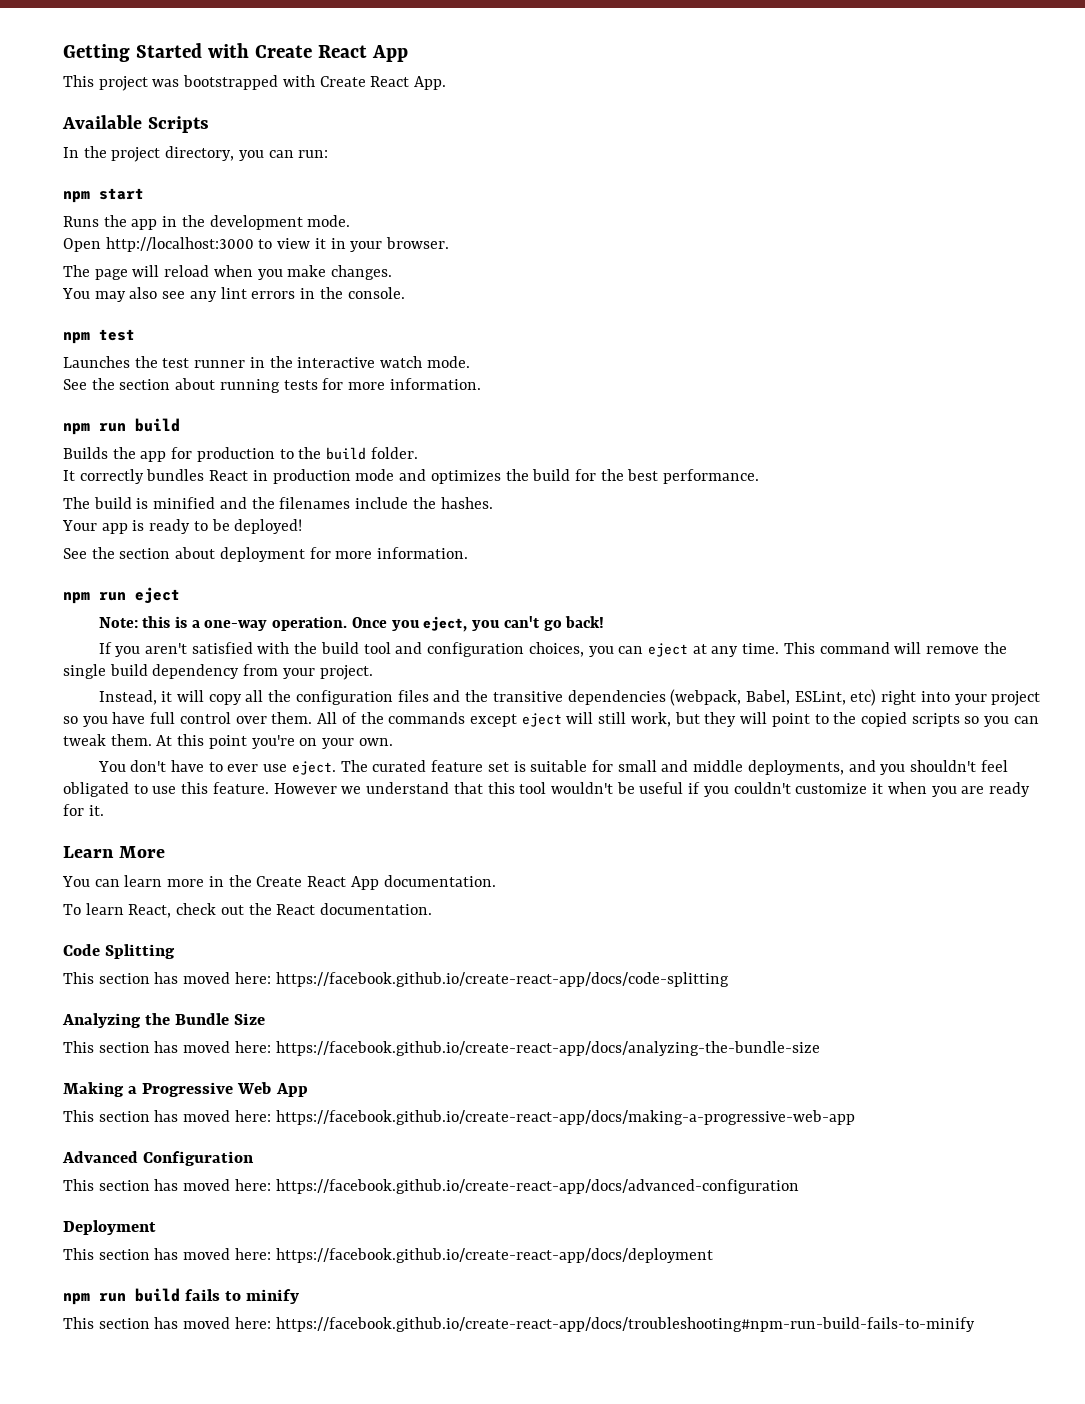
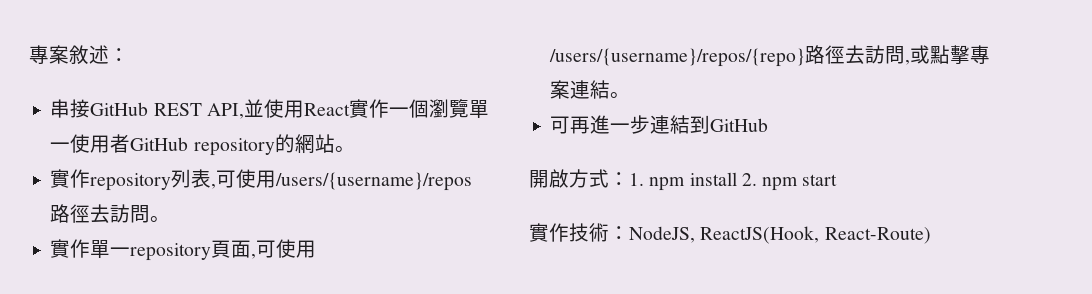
- Getting Started with Create React App
- This project was bootstrapped with Create React App.
- Available Scripts
- In the project directory, you can run:
- npm start
- Runs the app in the development mode.
- Open http://localhost:3000 to view it in your browser.
- The page will reload when you make changes.
- You may also see any lint errors in the console.
- npm test
- Launches the test runner in the interactive watch mode.
- See the section about running tests for more information.
- npm run build
- Builds the app for production to the build folder.
- It correctly bundles React in production mode and optimizes the build for the best performance.
- The build is minified and the filenames include the hashes.
- Your app is ready to be deployed!
- See the section about deployment for more information.
- npm run eject
- Note: this is a one-way operation. Once you eject, you can't go back!
- If you aren't satisfied with the build tool and configuration choices, you can eject at any time. This command will remove the single build dependency from your project.
- Instead, it will copy all the configuration files and the transitive dependencies (webpack, Babel, ESLint, etc) right into your project so you have full control over them. All of the commands except eject will still work, but they will point to the copied scripts so you can tweak them. At this point you're on your own.
- You don't have to ever use eject. The curated feature set is suitable for small and middle deployments, and you shouldn't feel obligated to use this feature. However we understand that this tool wouldn't be useful if you couldn't customize it when you are ready for it.
- Learn More
- You can learn more in the Create React App documentation.
- To learn React, check out the React documentation.
- Code Splitting
- This section has moved here: https://facebook.github.io/create-react-app/docs/code-splitting
- Analyzing the Bundle Size
- This section has moved here: https://facebook.github.io/create-react-app/docs/analyzing-the-bundle-size
- Making a Progressive Web App
- This section has moved here: https://facebook.github.io/create-react-app/docs/making-a-progressive-web-app
- Advanced Configuration
- This section has moved here: https://facebook.github.io/create-react-app/docs/advanced-configuration
- Deployment
- This section has moved here: https://facebook.github.io/create-react-app/docs/deployment
- npm run build fails to minify
- This section has moved here: https://facebook.github.io/create-react-app/docs/troubleshooting#npm-run-build-fails-to-minify
+ 專案敘述：
+ 串接GitHub REST API,並使用React實作一個瀏覽單一使用者GitHub repository的網站。
+ 實作repository列表,可使用/users/{username}/repos路徑去訪問。
+ 實作單一repository頁面,可使用/users/{username}/repos/{repo}路徑去訪問,或點擊專案連結。
+ 可再進一步連結到GitHub
+ 開啟方式：1. npm install 2. npm start
+ 實作技術：NodeJS, ReactJS(Hook, React-Route)

